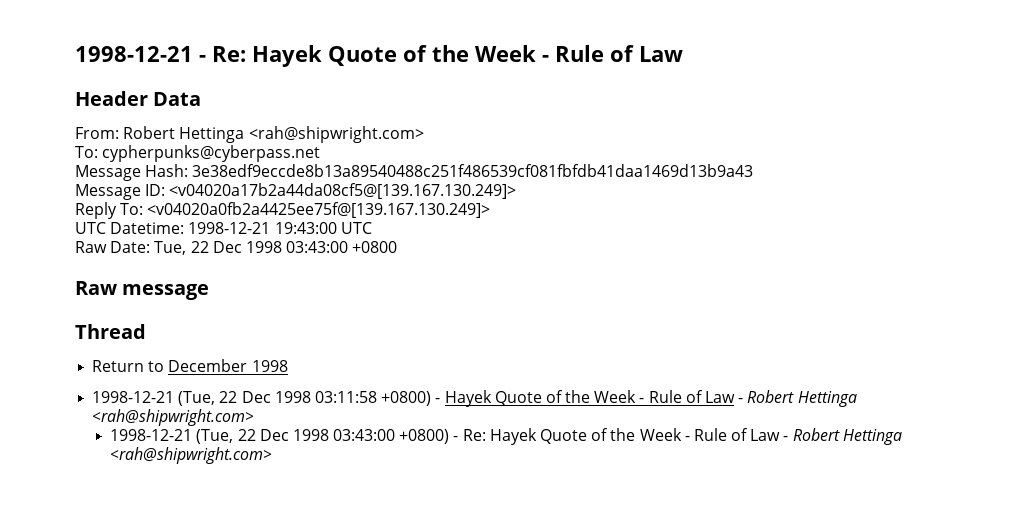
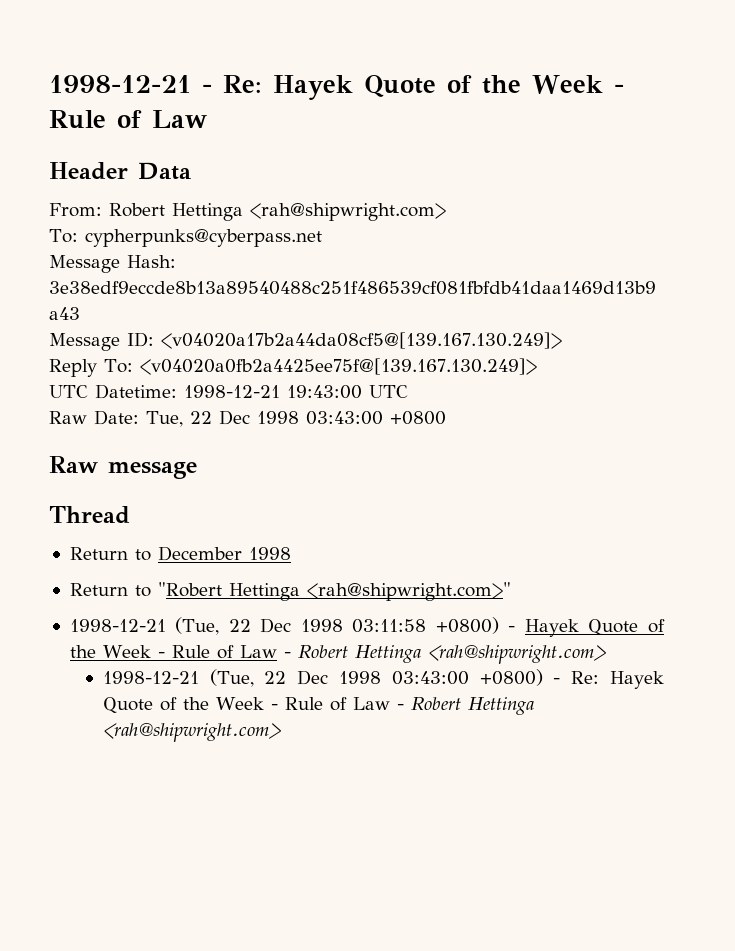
+ Return to "Robert Hettinga <rah@shipwright.com>"

